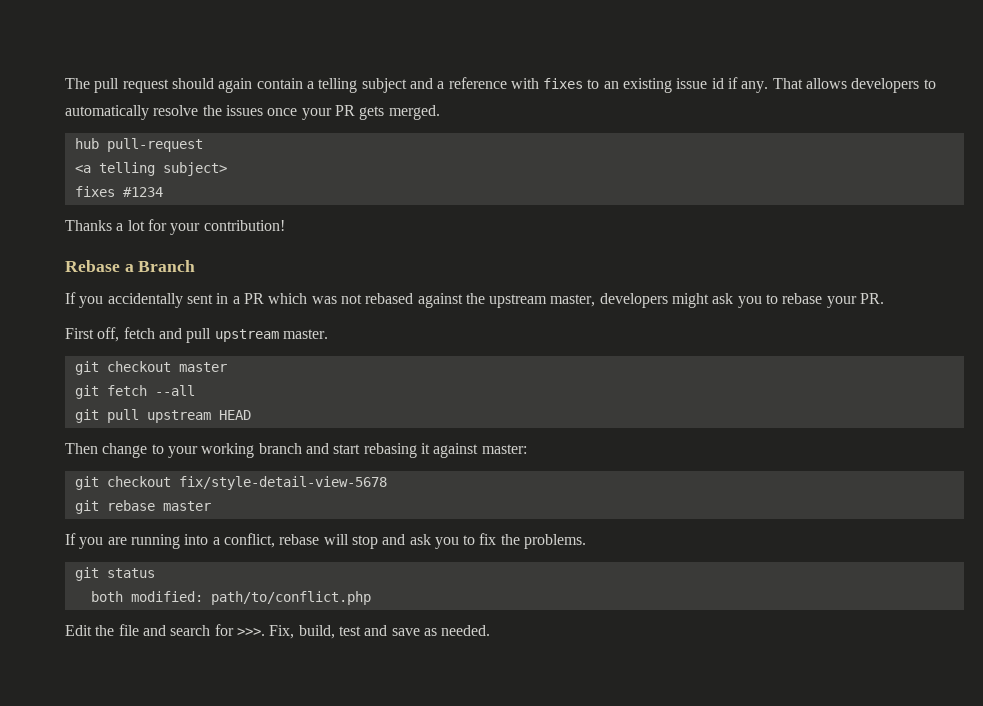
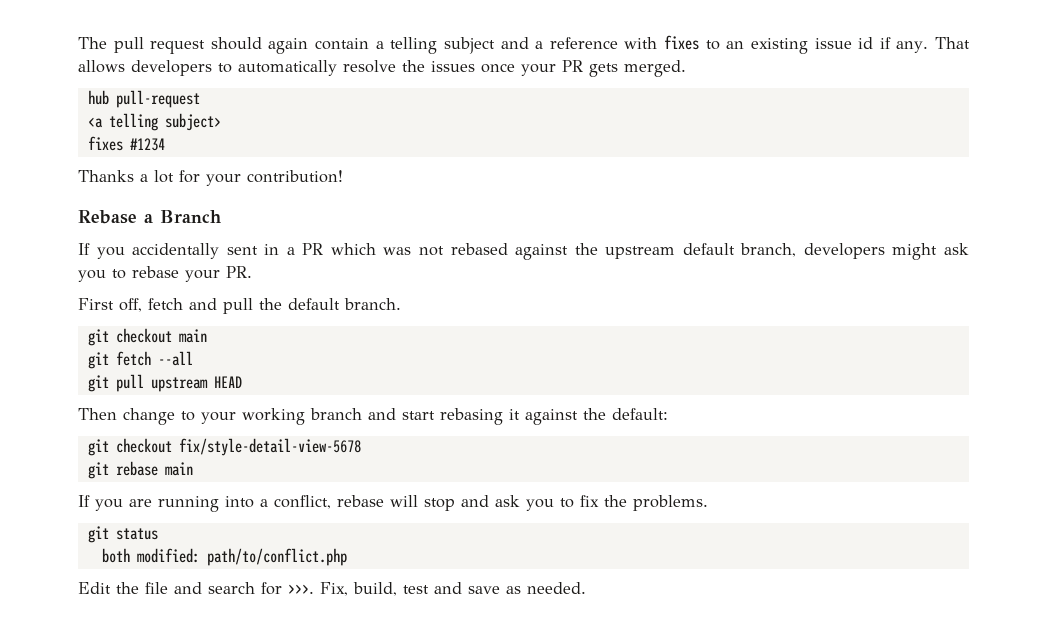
- If you accidentally sent in a PR which was not rebased against the upstream master, developers might ask you to rebase your PR.
+ If you accidentally sent in a PR which was not rebased against the upstream default branch, developers might ask you to rebase your PR.
- First off, fetch and pull upstream master.
- git checkout master
+ First off, fetch and pull the default branch.
+ git checkout main
- Then change to your working branch and start rebasing it against master:
+ Then change to your working branch and start rebasing it against the default:
- git rebase master
+ git rebase main

